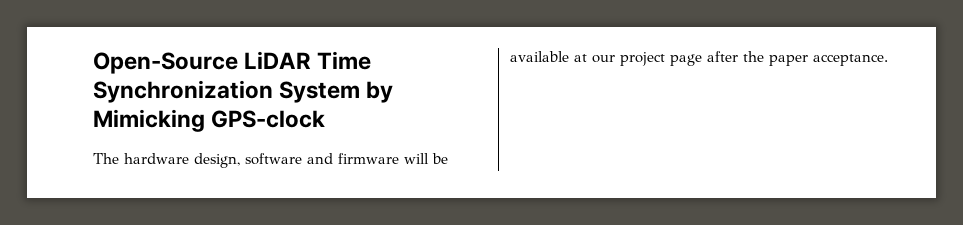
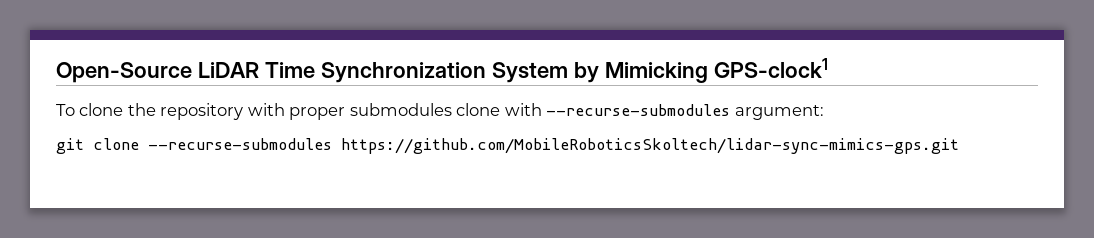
- Open-Source LiDAR Time Synchronization System by Mimicking GPS-clock
- The hardware design, software and firmware will be available at our project page after the paper acceptance.
+ Open-Source LiDAR Time Synchronization System by Mimicking GPS-clock1
+ To clone the repository with proper submodules clone with --recurse-submodules argument:
+ git clone --recurse-submodules https://github.com/MobileRoboticsSkoltech/lidar-sync-mimics-gps.git

